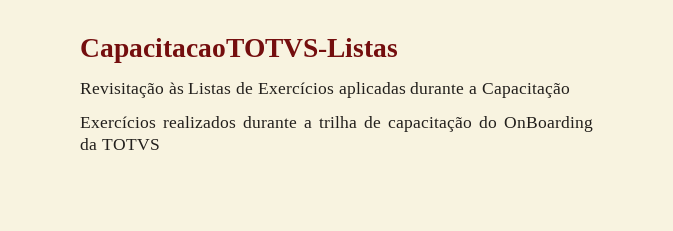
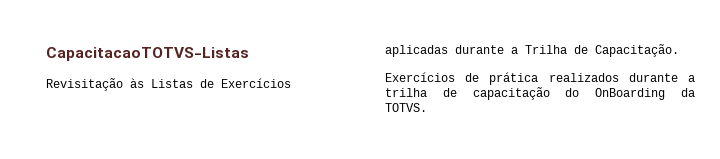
- Revisitação às Listas de Exercícios aplicadas durante a Capacitação
- Exercícios realizados durante a trilha de capacitação do OnBoarding da TOTVS
+ Revisitação às Listas de Exercícios aplicadas durante a Trilha de Capacitação.
+ Exercícios de prática realizados durante a trilha de capacitação do OnBoarding da TOTVS.

